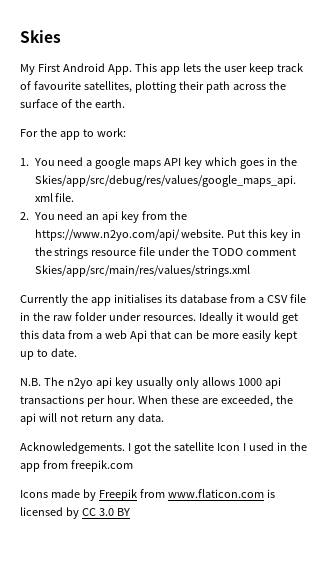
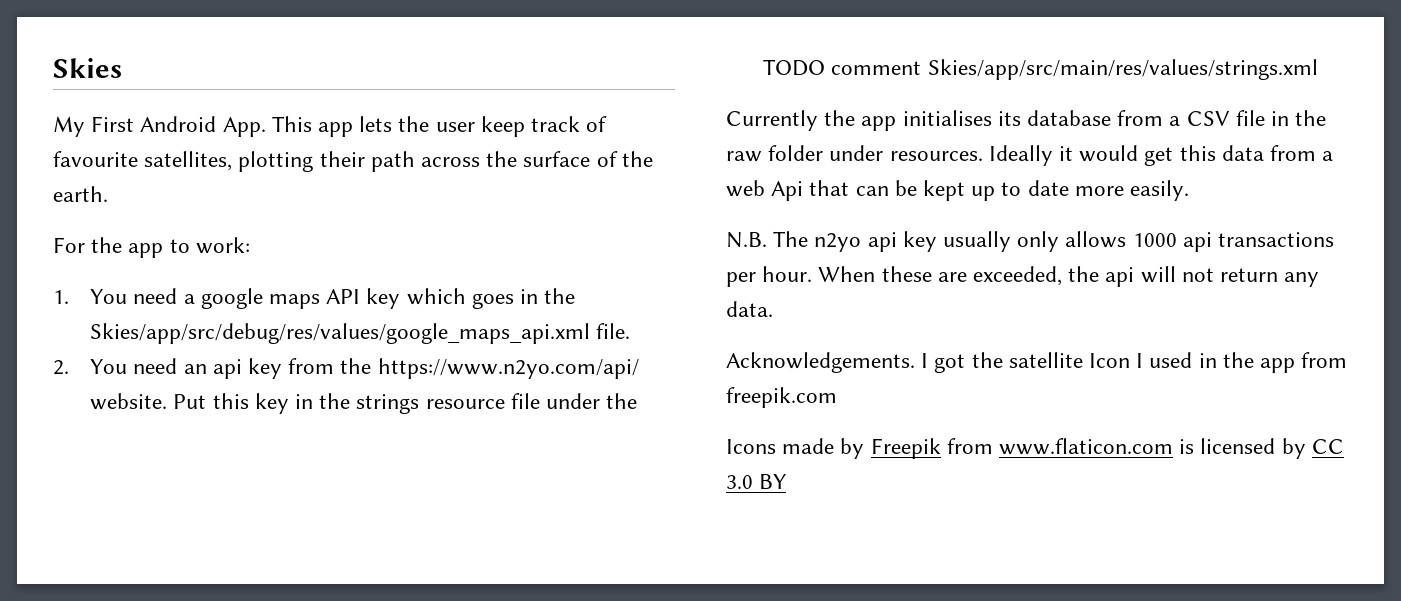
- Ideally it would get this data from a web Api that can be more easily kept up to date.
+ Ideally it would get this data from a web Api that can be kept up to date more easily.

